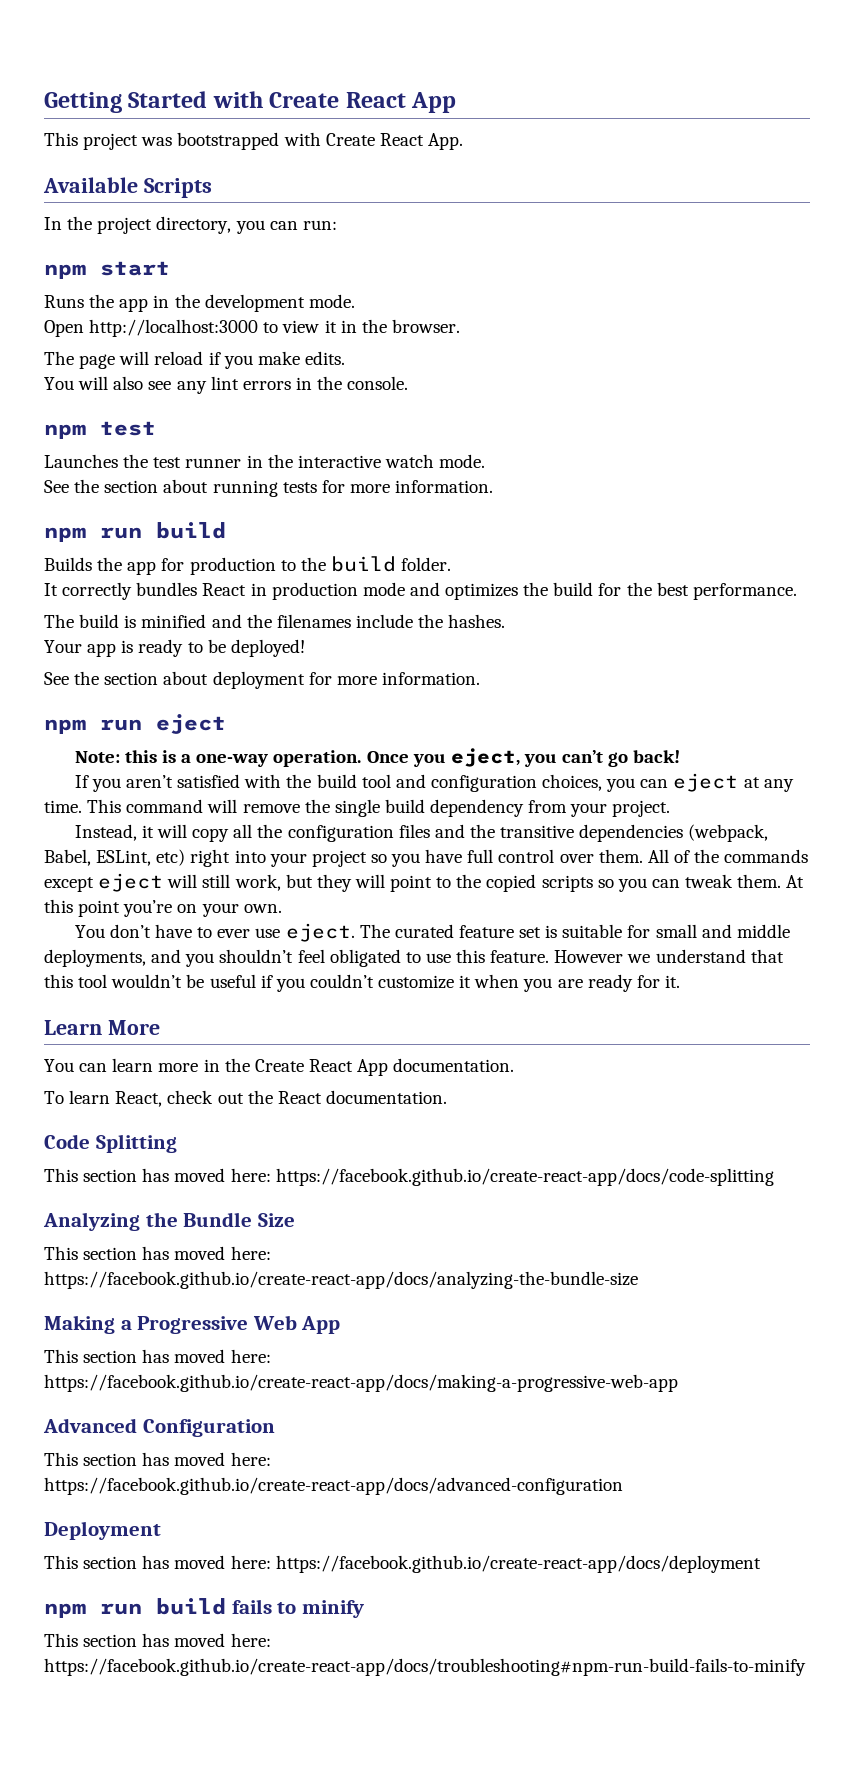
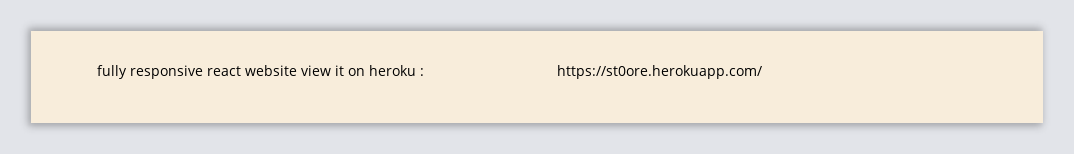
- Getting Started with Create React App
- This project was bootstrapped with Create React App.
- Available Scripts
- In the project directory, you can run:
- npm start
- Runs the app in the development mode.
- Open http://localhost:3000 to view it in the browser.
- The page will reload if you make edits.
- You will also see any lint errors in the console.
- npm test
- Launches the test runner in the interactive watch mode.
- See the section about running tests for more information.
- npm run build
- Builds the app for production to the build folder.
- It correctly bundles React in production mode and optimizes the build for the best performance.
- The build is minified and the filenames include the hashes.
- Your app is ready to be deployed!
- See the section about deployment for more information.
- npm run eject
- Note: this is a one-way operation. Once you eject, you can’t go back!
- If you aren’t satisfied with the build tool and configuration choices, you can eject at any time. This command will remove the single build dependency from your project.
- Instead, it will copy all the configuration files and the transitive dependencies (webpack, Babel, ESLint, etc) right into your project so you have full control over them. All of the commands except eject will still work, but they will point to the copied scripts so you can tweak them. At this point you’re on your own.
- You don’t have to ever use eject. The curated feature set is suitable for small and middle deployments, and you shouldn’t feel obligated to use this feature. However we understand that this tool wouldn’t be useful if you couldn’t customize it when you are ready for it.
- Learn More
- You can learn more in the Create React App documentation.
- To learn React, check out the React documentation.
- Code Splitting
- This section has moved here: https://facebook.github.io/create-react-app/docs/code-splitting
- Analyzing the Bundle Size
- This section has moved here: https://facebook.github.io/create-react-app/docs/analyzing-the-bundle-size
- Making a Progressive Web App
- This section has moved here: https://facebook.github.io/create-react-app/docs/making-a-progressive-web-app
- Advanced Configuration
- This section has moved here: https://facebook.github.io/create-react-app/docs/advanced-configuration
- Deployment
- This section has moved here: https://facebook.github.io/create-react-app/docs/deployment
- npm run build fails to minify
- This section has moved here: https://facebook.github.io/create-react-app/docs/troubleshooting#npm-run-build-fails-to-minify
+ fully responsive react website view it on heroku : https://st0ore.herokuapp.com/

